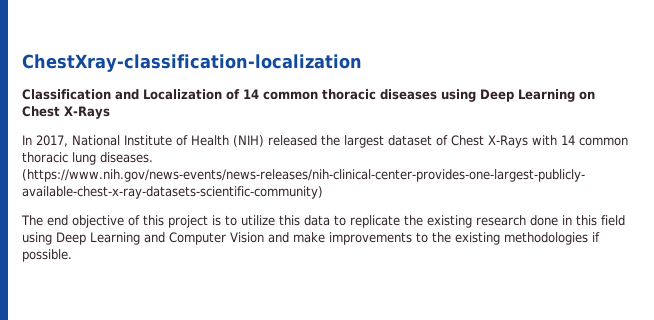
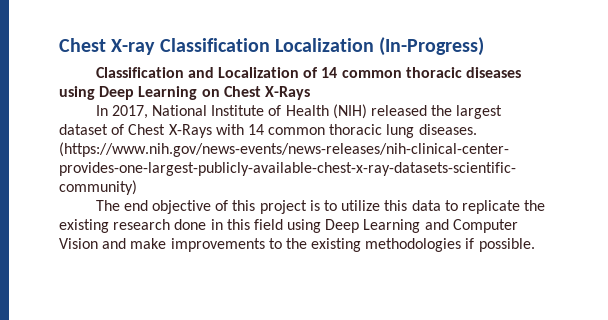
- ChestXray-classification-localization
+ Chest X-ray Classification Localization (In-Progress)

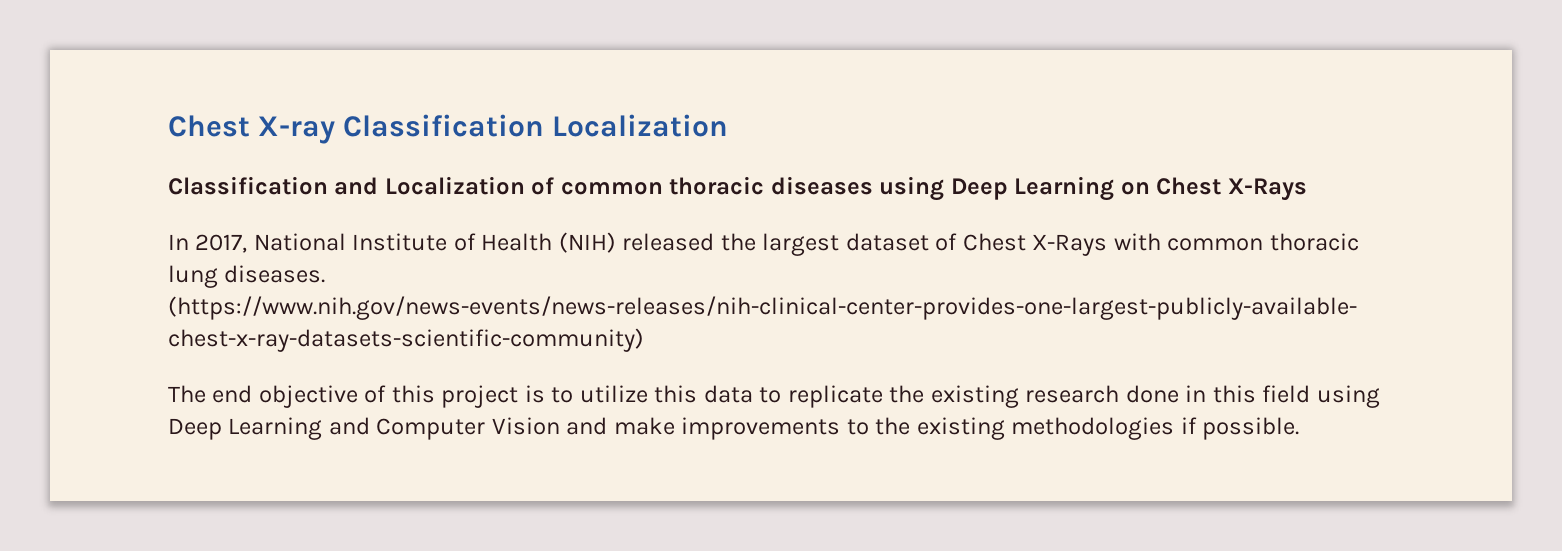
- Chest X-ray Classification Localization (In-Progress)
+ Chest X-ray Classification Localization
- Classification and Localization of 14 common thoracic diseases using Deep Learning on Chest X-Rays
+ Classification and Localization of common thoracic diseases using Deep Learning on Chest X-Rays
- In 2017, National Institute of Health (NIH) released the largest dataset of Chest X-Rays with 14 common thoracic lung diseases.
+ In 2017, National Institute of Health (NIH) released the largest dataset of Chest X-Rays with common thoracic lung diseases.

